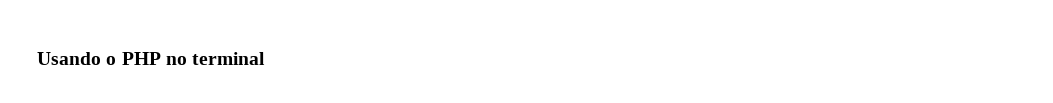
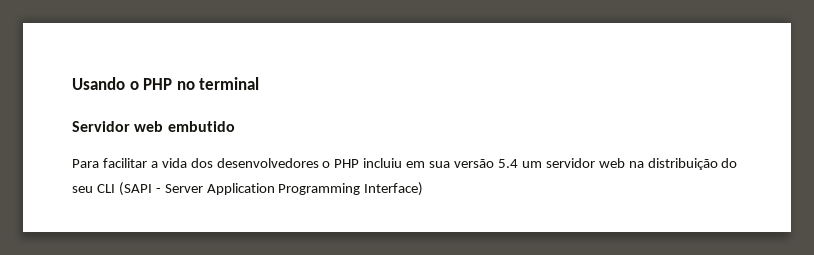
+ Servidor web embutido
+ Para facilitar a vida dos desenvolvedores o PHP incluiu em sua versão 5.4 um servidor web na distribuição do seu CLI (SAPI - Server Application Programming Interface)

